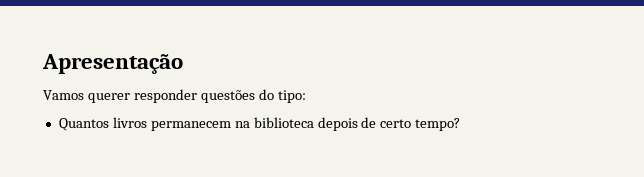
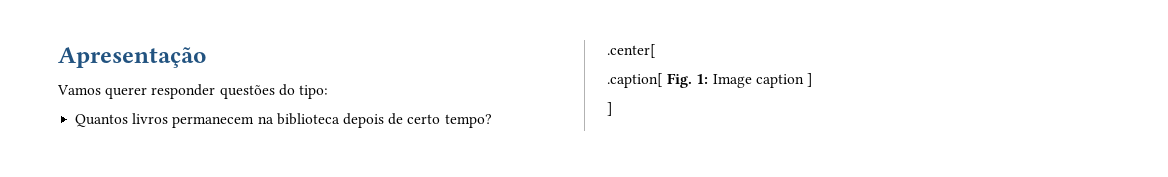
+ .center[
+ .caption[ Fig. 1: Image caption ]
+ ]

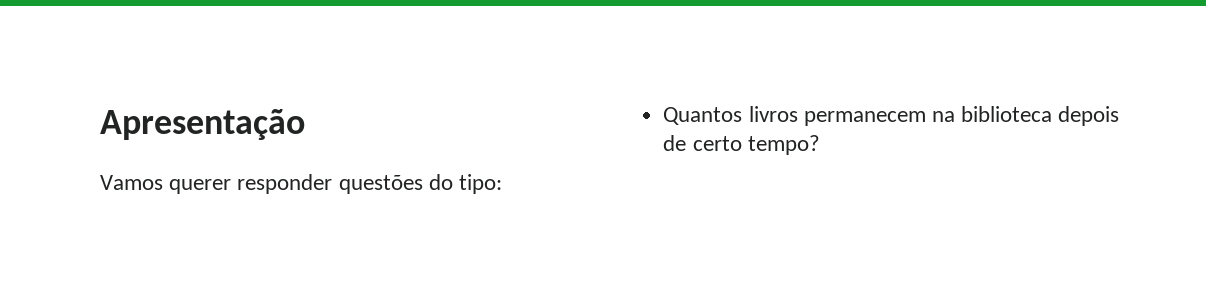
- .center[
- .caption[ Fig. 1: Image caption ]
- ]

